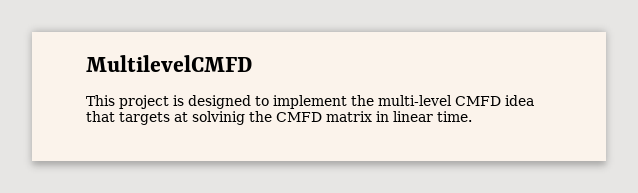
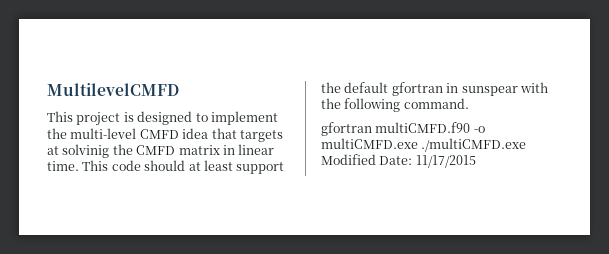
+ This code should at least support the default gfortran in sunspear with the following command.
+ gfortran multiCMFD.f90 -o multiCMFD.exe ./multiCMFD.exe Modified Date: 11/17/2015

